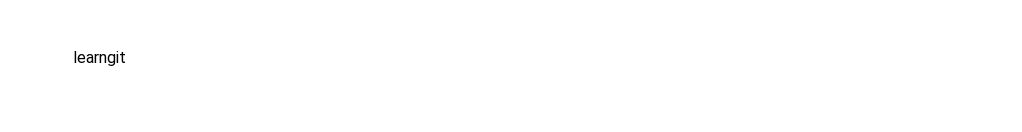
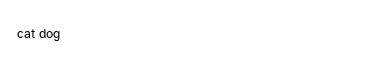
- learngit
+ cat dog

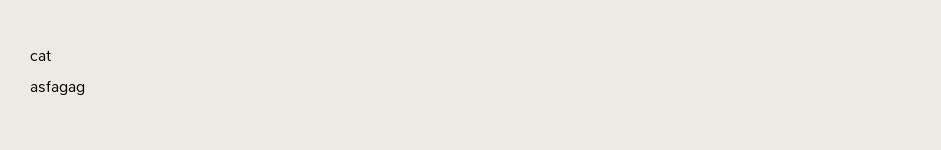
- cat dog
+ cat
+ asfagag

